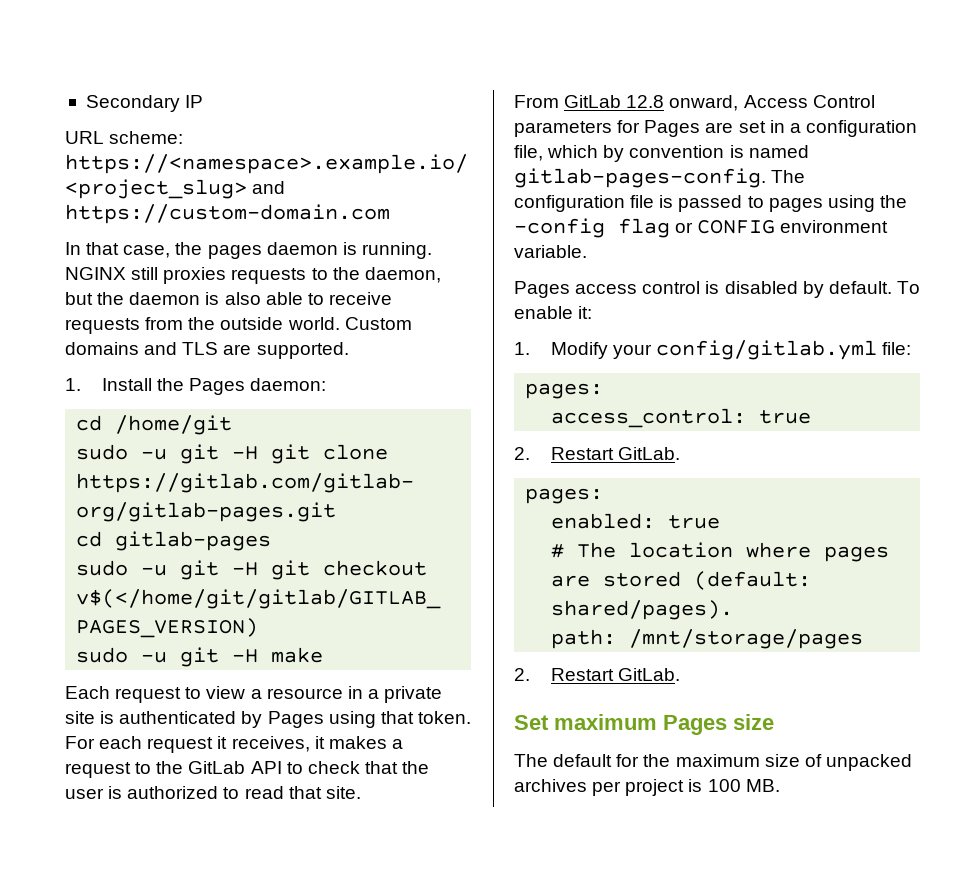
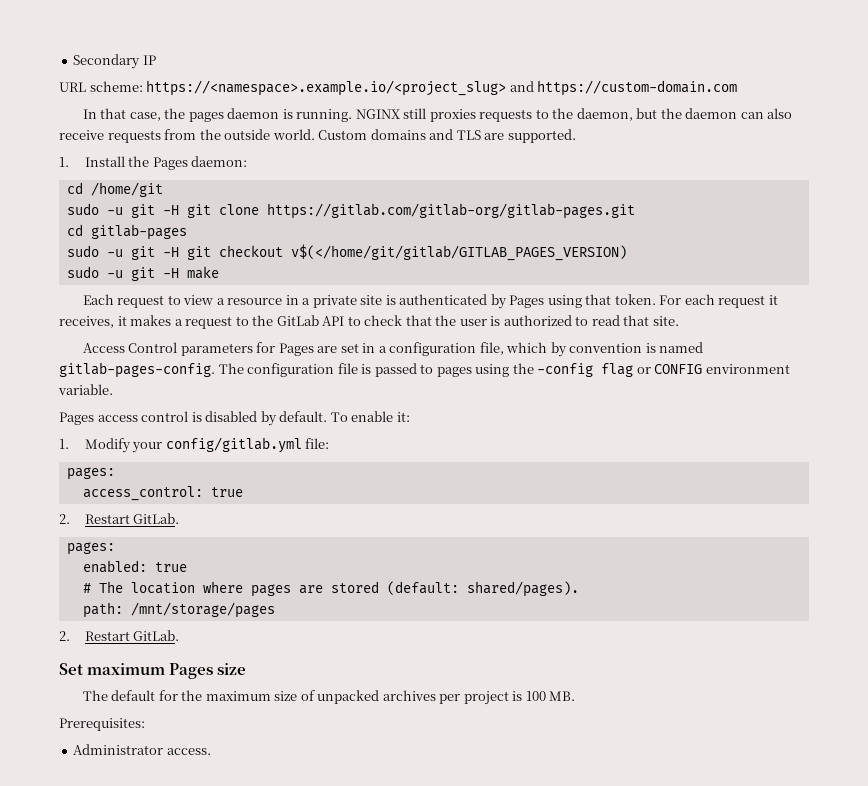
- NGINX still proxies requests to the daemon, but the daemon is also able to receive requests from the outside world.
+ NGINX still proxies requests to the daemon, but the daemon can also receive requests from the outside world.
- From GitLab 12.8 onward, Access Control parameters for Pages are set in a configuration file, which by convention is named gitlab-pages-config.
+ Access Control parameters for Pages are set in a configuration file, which by convention is named gitlab-pages-config.
+ Prerequisites:
+ Administrator access.

